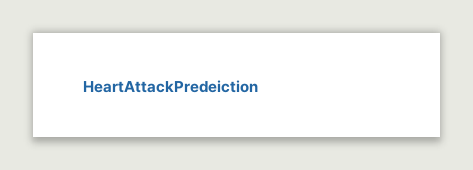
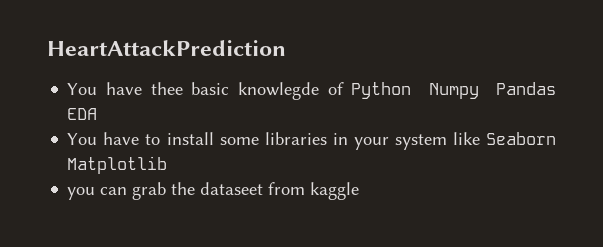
- HeartAttackPredeiction
+ HeartAttackPrediction
+ You have thee basic knowlegde of Python Numpy Pandas EDA
+ You have to install some libraries in your system like Seaborn Matplotlib
+ you can grab the dataseet from kaggle

